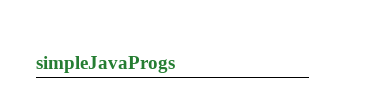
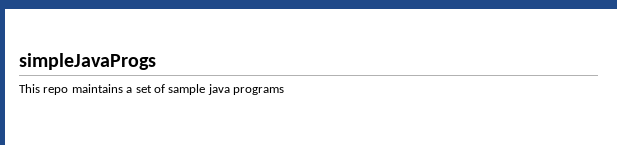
+ This repo maintains a set of sample java programs

